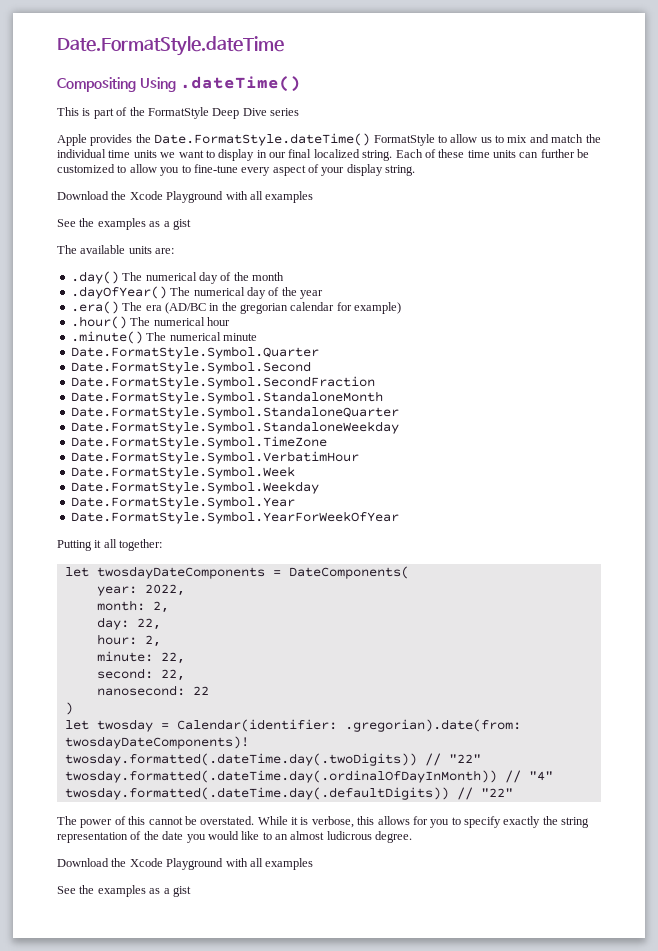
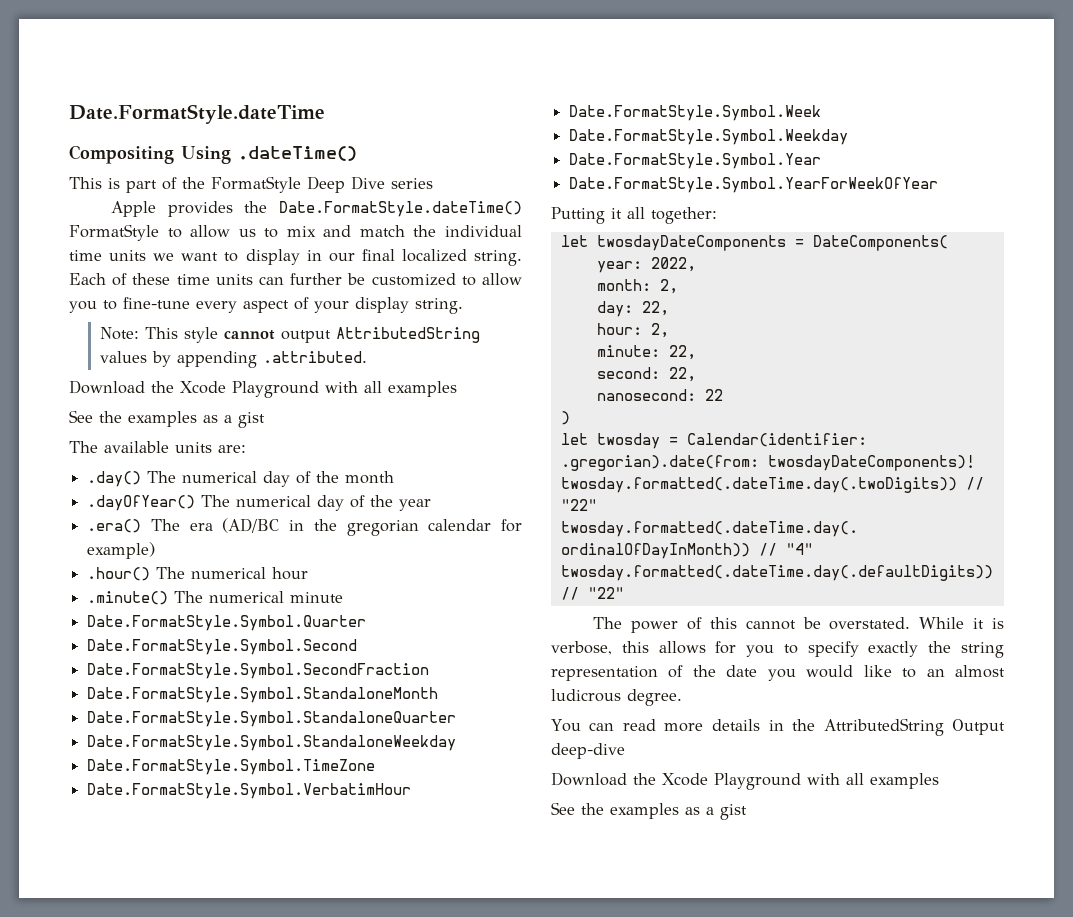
+ Note: This style cannot output AttributedString values by appending .attributed.
+ You can read more details in the AttributedString Output deep-dive

